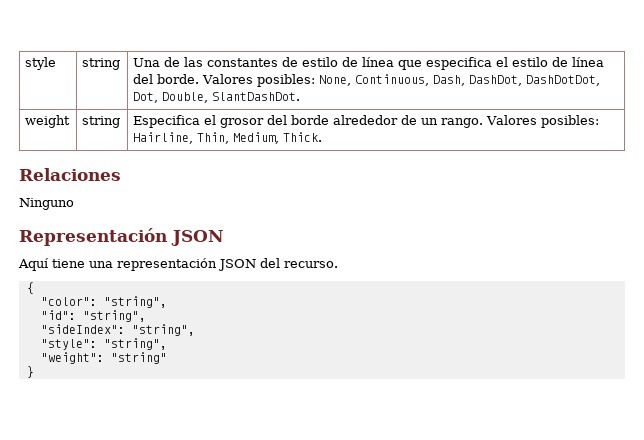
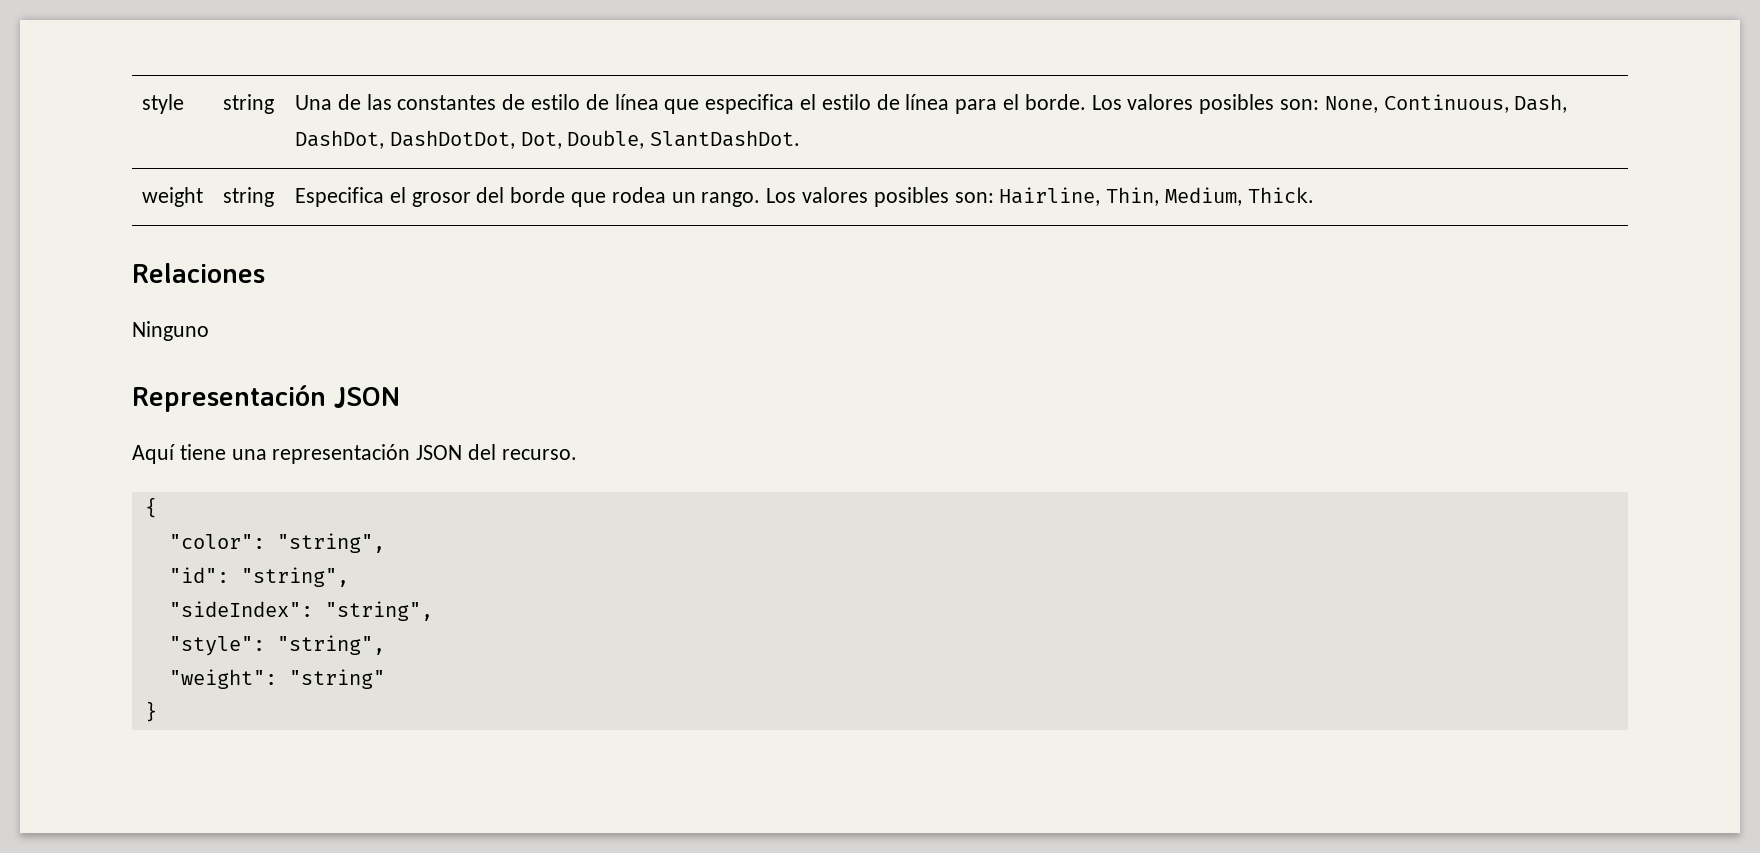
- style | string | Una de las constantes de estilo de línea que especifica el estilo de línea del borde. Valores posibles: None, Continuous, Dash, DashDot, DashDotDot, Dot, Double, SlantDashDot.
+ style | string | Una de las constantes de estilo de línea que especifica el estilo de línea para el borde. Los valores posibles son: None, Continuous, Dash, DashDot, DashDotDot, Dot, Double, SlantDashDot.
- weight | string | Especifica el grosor del borde alrededor de un rango. Valores posibles: Hairline, Thin, Medium, Thick.
+ weight | string | Especifica el grosor del borde que rodea un rango. Los valores posibles son: Hairline, Thin, Medium, Thick.

